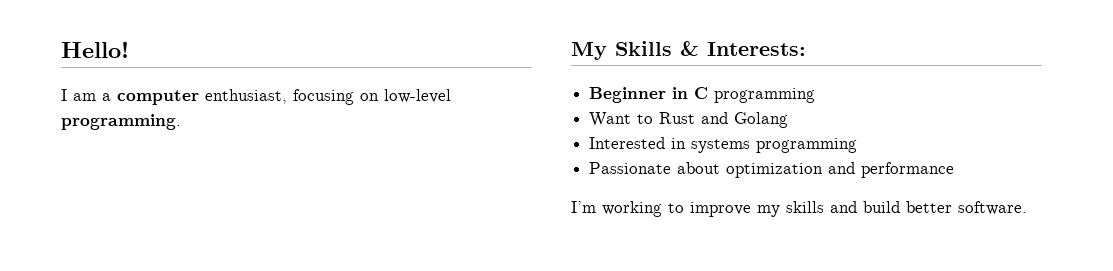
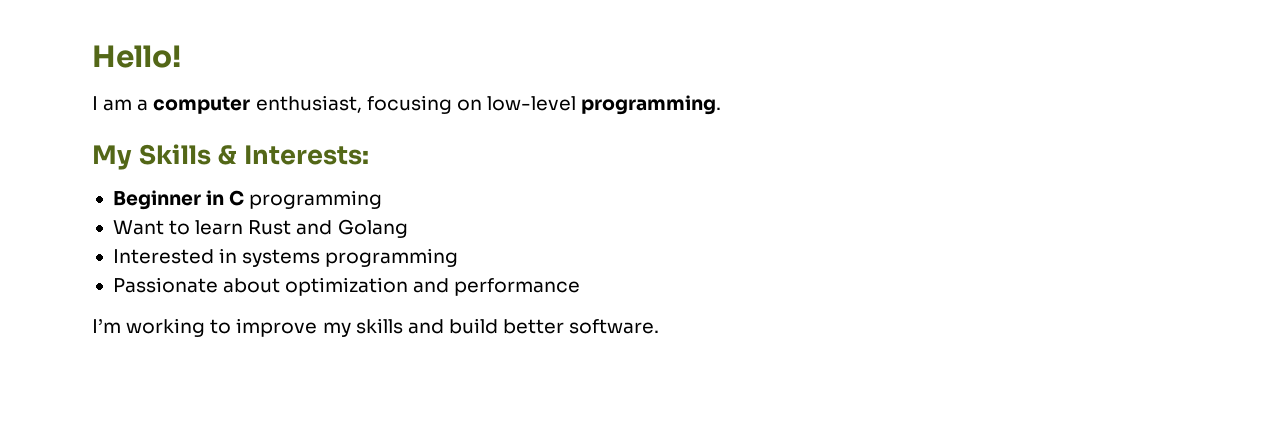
- Want to Rust and Golang
+ Want to learn Rust and Golang

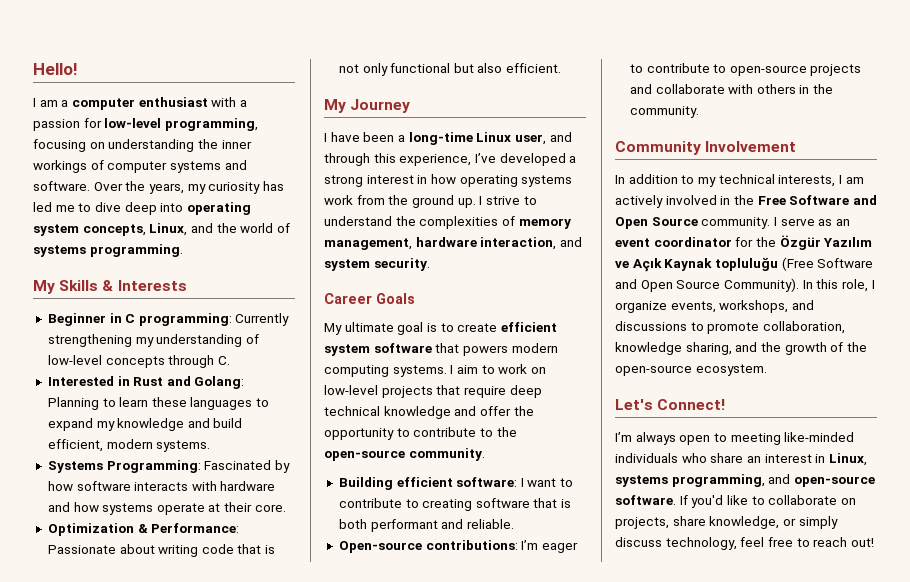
- I am a computer enthusiast, focusing on low-level programming.
+ I am a computer enthusiast with a passion for low-level programming, focusing on understanding the inner workings of computer systems and software. Over the years, my curiosity has led me to dive deep into operating system concepts, Linux, and the world of systems programming.
- My Skills & Interests:
+ My Skills & Interests
- Beginner in C programming
- Want to learn Rust and Golang
- Interested in systems programming
- Passionate about optimization and performance
- I’m working to improve my skills and build better software.
+ Beginner in C programming: Currently strengthening my understanding of low-level concepts through C.
+ Interested in Rust and Golang: Planning to learn these languages to expand my knowledge and build efficient, modern systems.
+ Systems Programming: Fascinated by how software interacts with hardware and how systems operate at their core.
+ Optimization & Performance: Passionate about writing code that is not only functional but also efficient.
+ My Journey
+ I have been a long-time Linux user, and through this experience, I’ve developed a strong interest in how operating systems work from the ground up. I strive to understand the complexities of memory management, hardware interaction, and system security.
+ Career Goals
+ My ultimate goal is to create efficient system software that powers modern computing systems. I aim to work on low-level projects that require deep technical knowledge and offer the opportunity to contribute to the open-source community.
+ Building efficient software: I want to contribute to creating software that is both performant and reliable.
+ Open-source contributions: I’m eager to contribute to open-source projects and collaborate with others in the community.
+ Community Involvement
+ In addition to my technical interests, I am actively involved in the Free Software and Open Source community. I serve as an event coordinator for the Özgür Yazılım ve Açık Kaynak topluluğu (Free Software and Open Source Community). In this role, I organize events, workshops, and discussions to promote collaboration, knowledge sharing, and the growth of the open-source ecosystem.
+ Let's Connect!
+ I’m always open to meeting like-minded individuals who share an interest in Linux, systems programming, and open-source software. If you'd like to collaborate on projects, share knowledge, or simply discuss technology, feel free to reach out!

